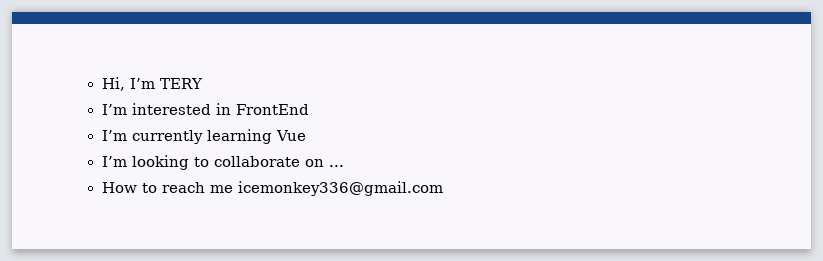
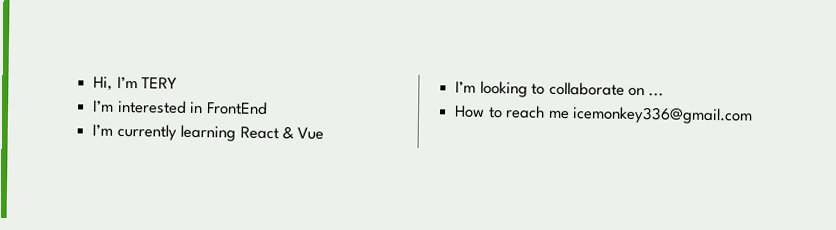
- I’m currently learning Vue
+ I’m currently learning React & Vue

